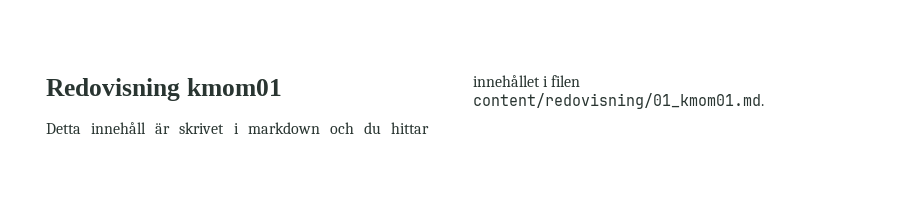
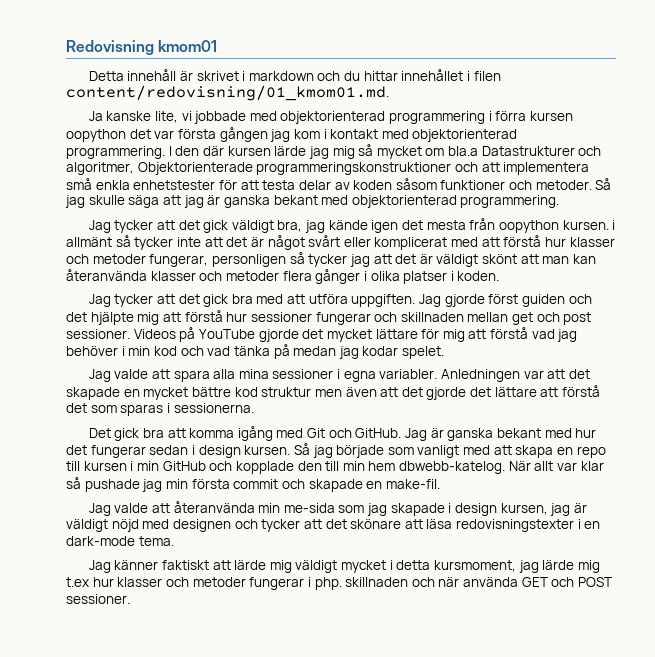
+ Ja kanske lite, vi jobbade med objektorienterad programmering i förra kursen oopython det var första gången jag kom i kontakt med objektorienterad programmering. I den där kursen lärde jag mig så mycket om bla.a Datastrukturer och algoritmer, Objektorienterade programmeringskonstruktioner och att implementera små enkla enhetstester för att testa delar av koden såsom funktioner och metoder. Så jag skulle säga att jag är ganska bekant med objektorienterad programmering.
+ Jag tycker att det gick väldigt bra, jag kände igen det mesta från oopython kursen. i allmänt så tycker inte att det är något svårt eller komplicerat med att förstå hur klasser och metoder fungerar, personligen så tycker jag att det är väldigt skönt att man kan återanvända klasser och metoder flera gånger i olika platser i koden.
+ Jag tycker att det gick bra med att utföra uppgiften. Jag gjorde först guiden och det hjälpte mig att förstå hur sessioner fungerar och skillnaden mellan get och post sessioner. Videos på YouTube gjorde det mycket lättare för mig att förstå vad jag behöver i min kod och vad tänka på medan jag kodar spelet.
+ Jag valde att spara alla mina sessioner i egna variabler. Anledningen var att det skapade en mycket bättre kod struktur men även att det gjorde det lättare att förstå det som sparas i sessionerna.
+ Det gick bra att komma igång med Git och GitHub. Jag är ganska bekant med hur det fungerar sedan i design kursen. Så jag började som vanligt med att skapa en repo till kursen i min GitHub och kopplade den till min hem dbwebb-katelog. När allt var klar så pushade jag min första commit och skapade en make-fil.
+ Jag valde att återanvända min me-sida som jag skapade i design kursen, jag är väldigt nöjd med designen och tycker att det skönare att läsa redovisningstexter i en dark-mode tema.
+ Jag känner faktiskt att lärde mig väldigt mycket i detta kursmoment, jag lärde mig t.ex hur klasser och metoder fungerar i php. skillnaden och när använda GET och POST sessioner.

